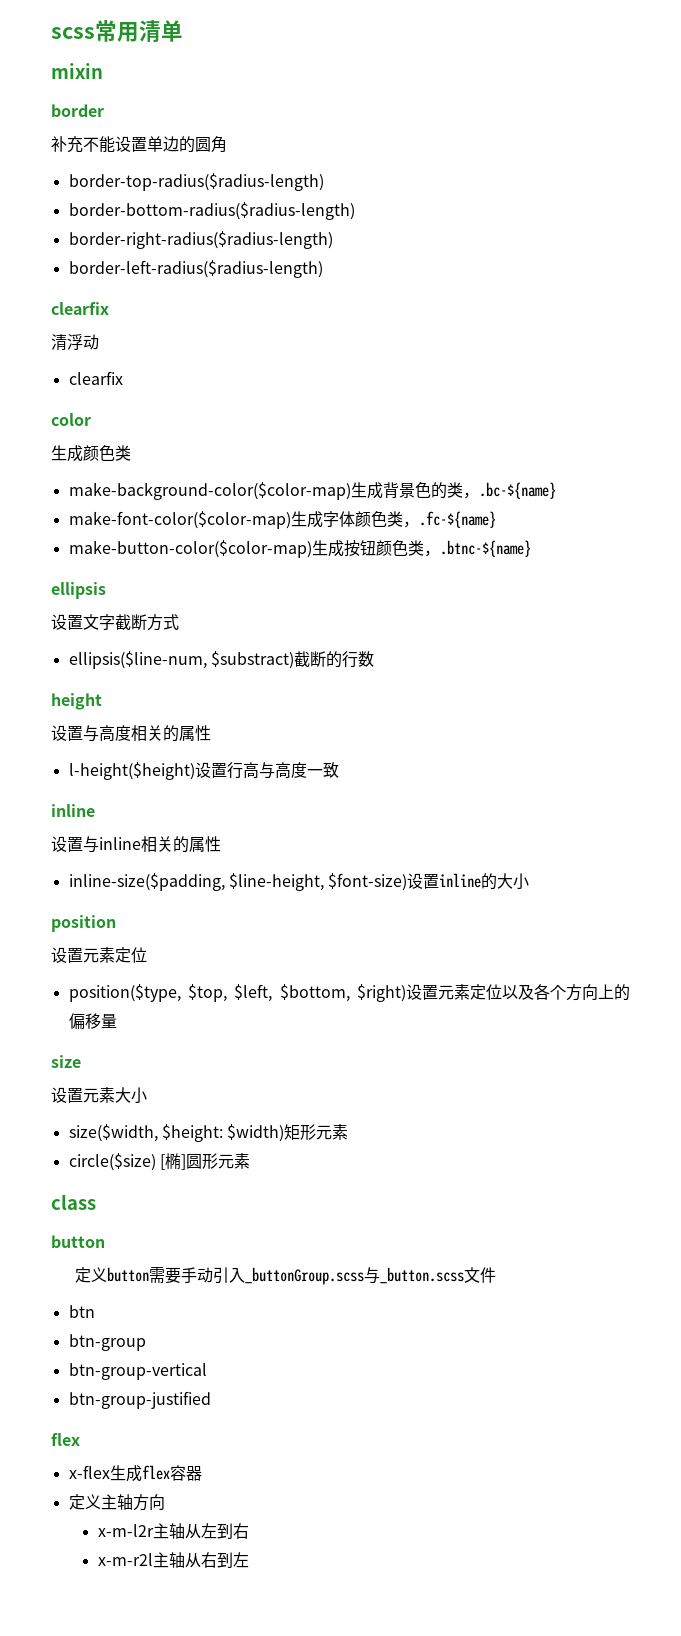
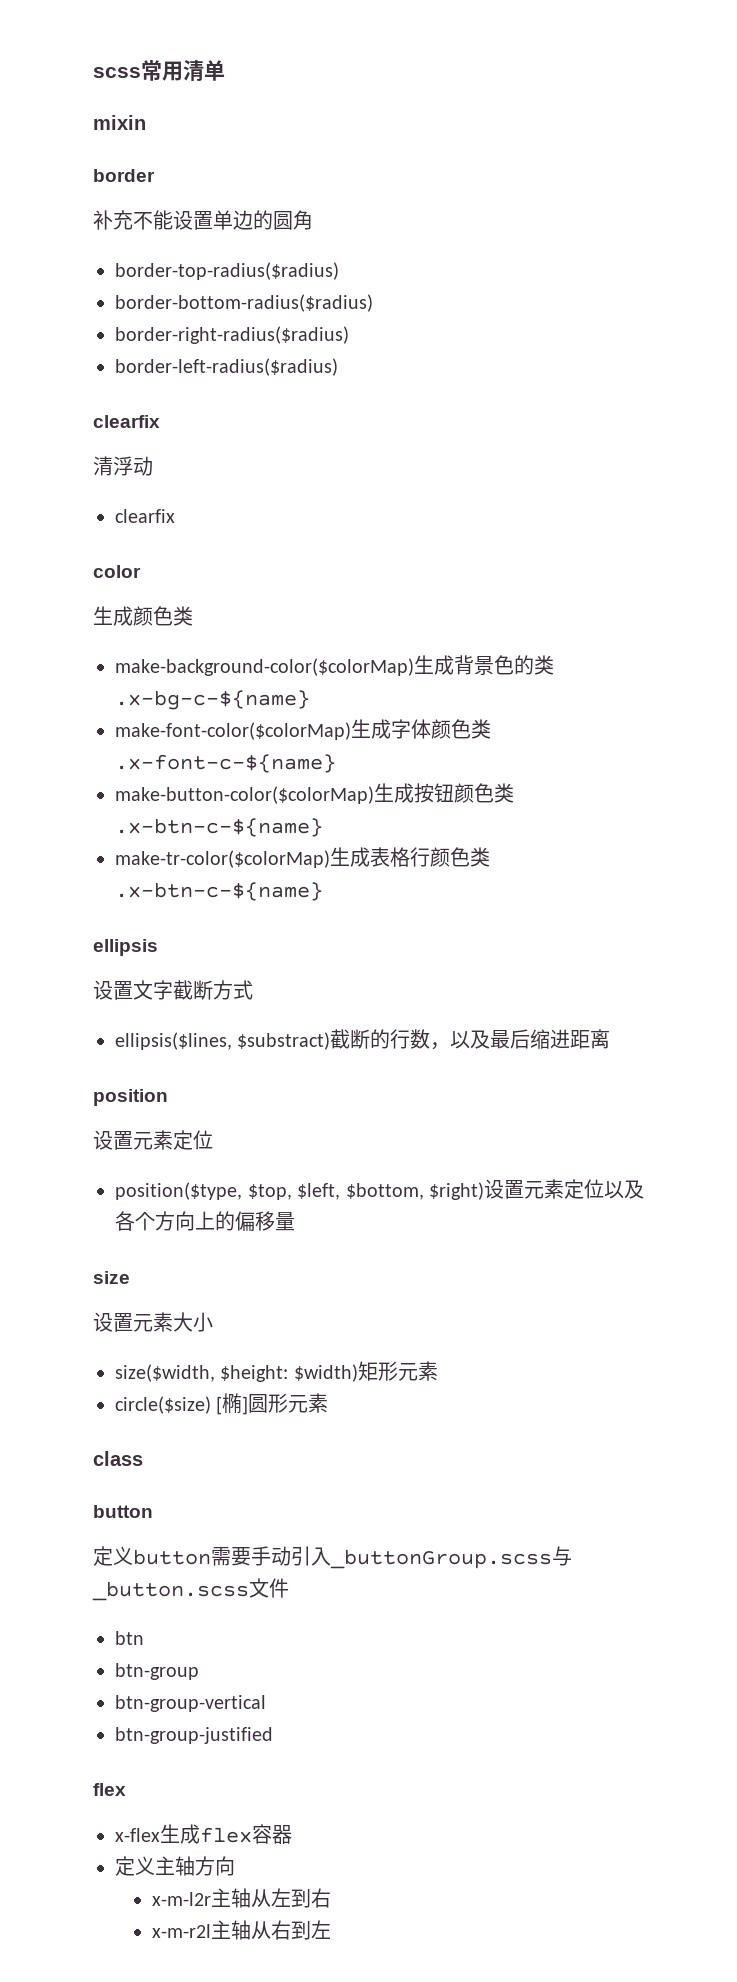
- border-top-radius($radius-length)
- border-bottom-radius($radius-length)
- border-right-radius($radius-length)
- border-left-radius($radius-length)
+ border-top-radius($radius)
+ border-bottom-radius($radius)
+ border-right-radius($radius)
+ border-left-radius($radius)
- make-background-color($color-map)生成背景色的类，.bc-${name}
- make-font-color($color-map)生成字体颜色类，.fc-${name}
- make-button-color($color-map)生成按钮颜色类，.btnc-${name}
+ make-background-color($colorMap)生成背景色的类.x-bg-c-${name}
+ make-font-color($colorMap)生成字体颜色类.x-font-c-${name}
+ make-button-color($colorMap)生成按钮颜色类.x-btn-c-${name}
+ make-tr-color($colorMap)生成表格行颜色类.x-btn-c-${name}
- ellipsis($line-num, $substract)截断的行数
- height
- 设置与高度相关的属性
- l-height($height)设置行高与高度一致
- inline
- 设置与inline相关的属性
- inline-size($padding, $line-height, $font-size)设置inline的大小
+ ellipsis($lines, $substract)截断的行数，以及最后缩进距离

